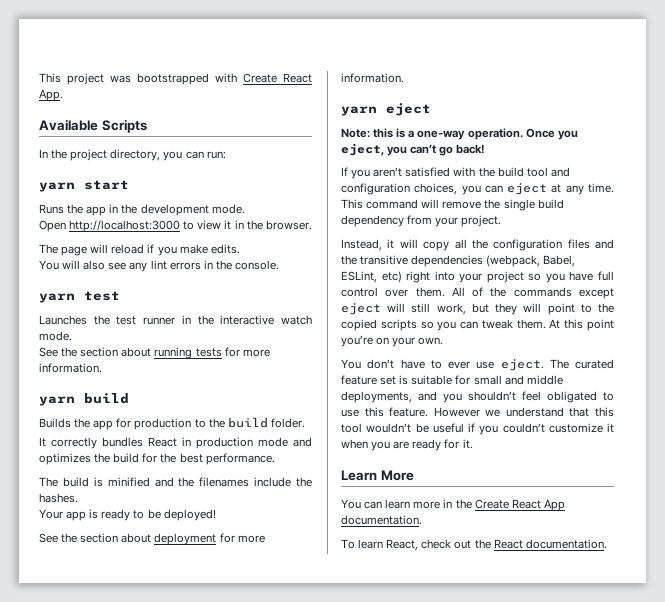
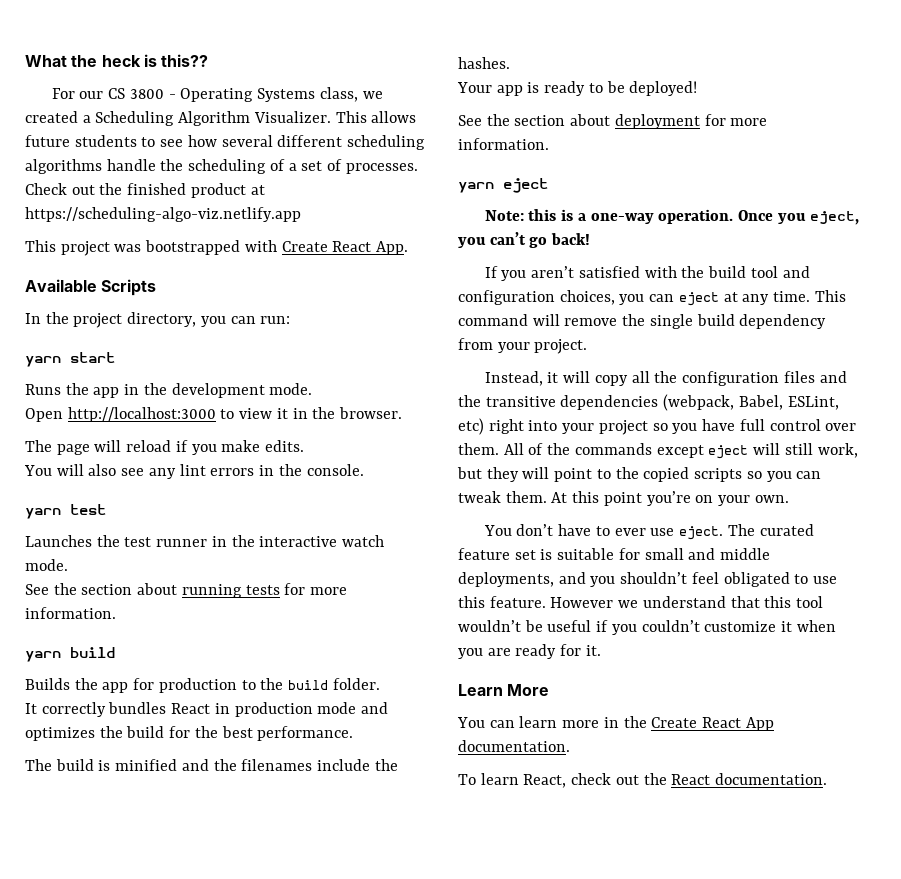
+ What the heck is this??
+ For our CS 3800 - Operating Systems class, we created a Scheduling Algorithm Visualizer. This allows future students to see how several different scheduling algorithms handle the scheduling of a set of processes. Check out the finished product at https://scheduling-algo-viz.netlify.app

